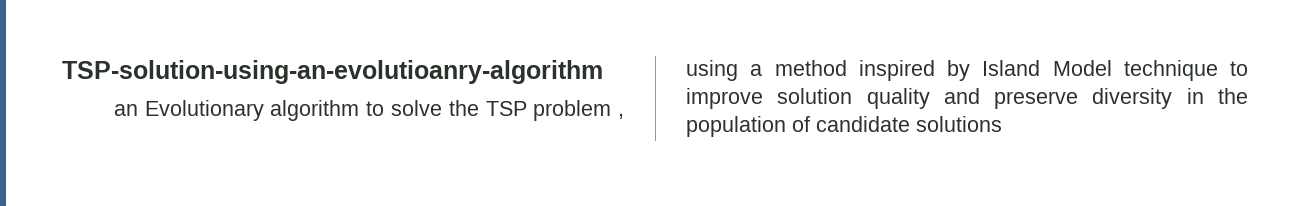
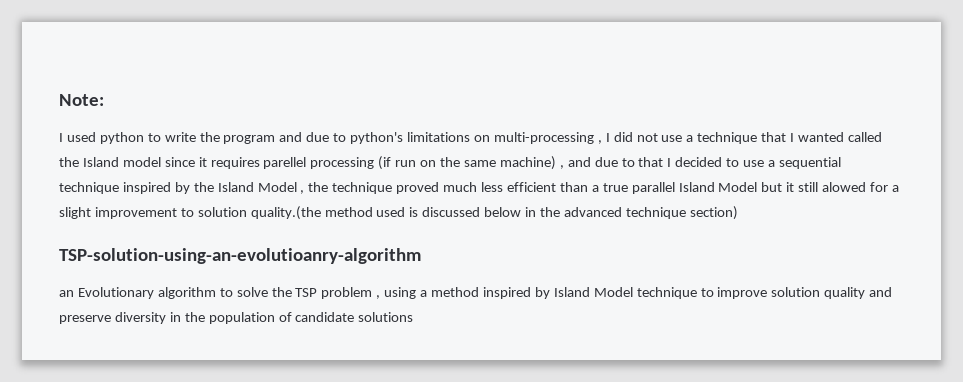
+ Note:
+ I used python to write the program and due to python's limitations on multi-processing , I did not use a technique that I wanted called the Island model since it requires parellel processing (if run on the same machine) , and due to that I decided to use a sequential technique inspired by the Island Model , the technique proved much less efficient than a true parallel Island Model but it still alowed for a slight improvement to solution quality.(the method used is discussed below in the advanced technique section)

